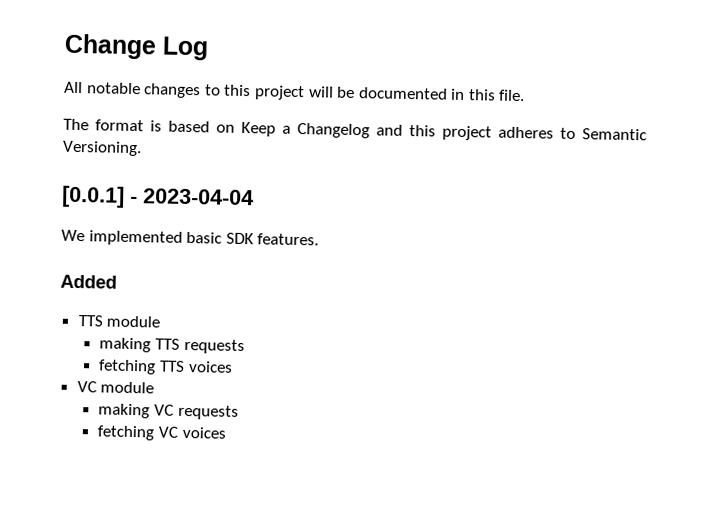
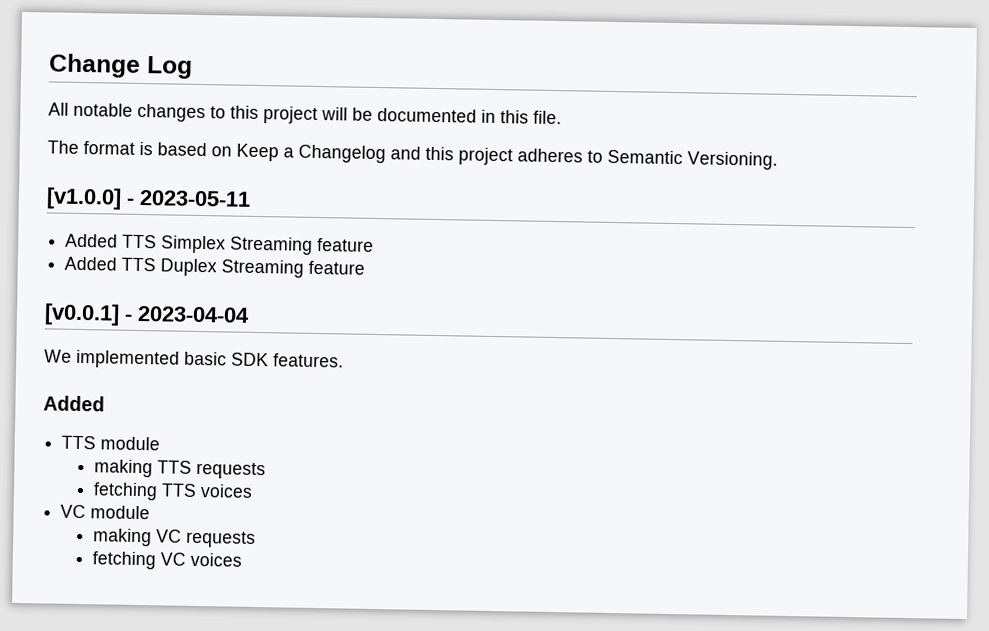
- [0.0.1] - 2023-04-04
+ [v1.0.0] - 2023-05-11
+ Added TTS Simplex Streaming feature
+ Added TTS Duplex Streaming feature
+ [v0.0.1] - 2023-04-04

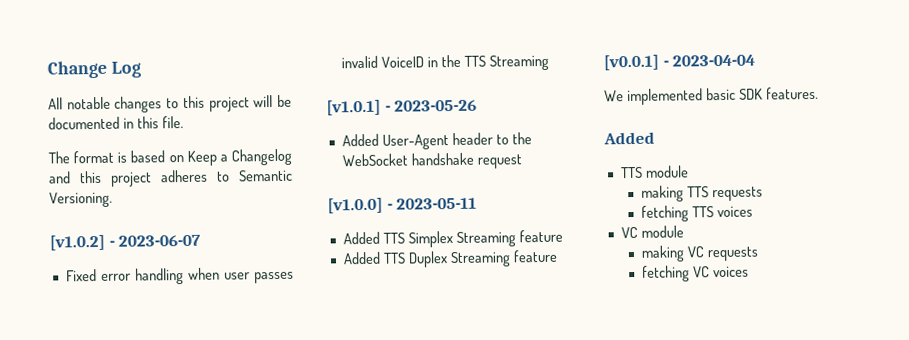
+ [v1.0.2] - 2023-06-07
+ Fixed error handling when user passes invalid VoiceID in the TTS Streaming
+ [v1.0.1] - 2023-05-26
+ Added User-Agent header to the WebSocket handshake request

